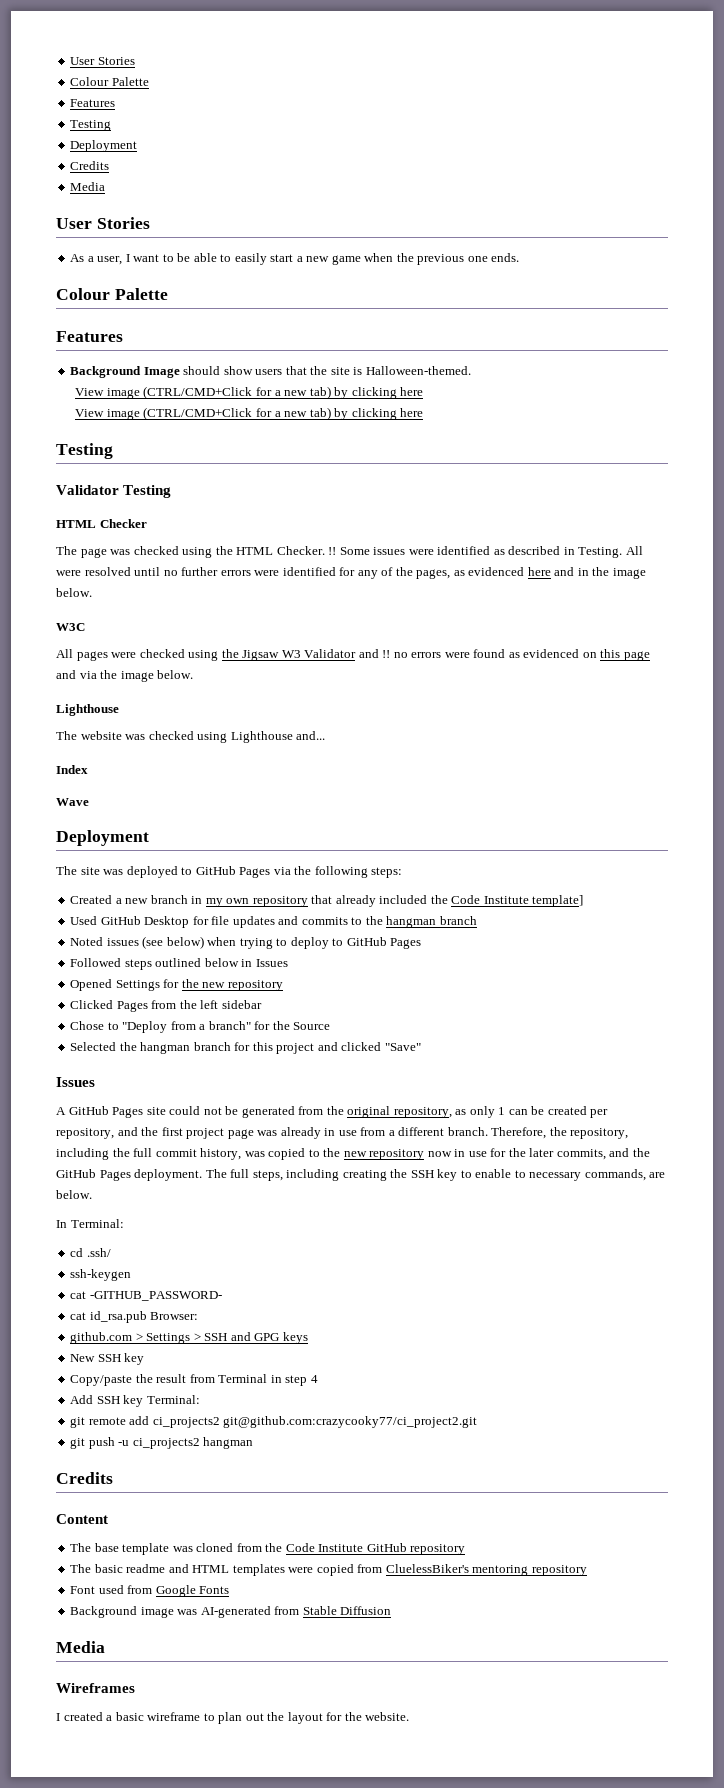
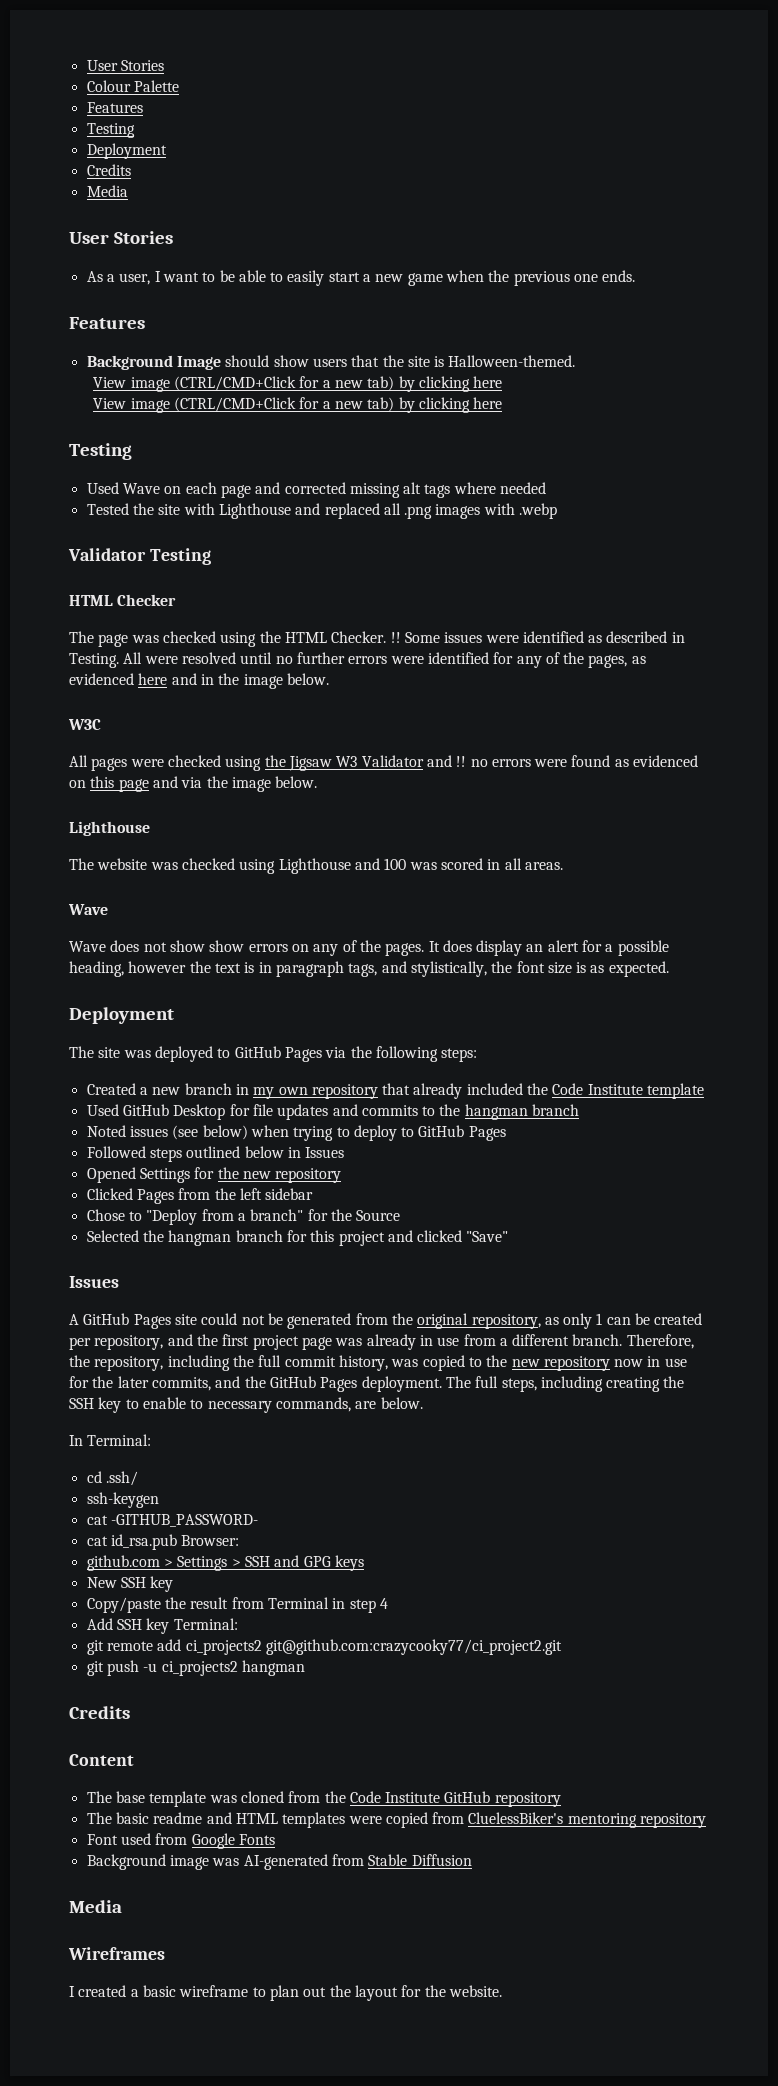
  As a user, I want to be able to easily start a new game when the previous one ends.
- Colour Palette
+ Used Wave on each page and corrected missing alt tags where needed
+ Tested the site with Lighthouse and replaced all .png images with .webp
- The website was checked using Lighthouse and...
- Index
+ The website was checked using Lighthouse and 100 was scored in all areas.
  Wave
+ Wave does not show show errors on any of the pages. It does display an alert for a possible heading, however the text is in paragraph tags, and stylistically, the font size is as expected.
- Created a new branch in my own repository that already included the Code Institute template]
+ Created a new branch in my own repository that already included the Code Institute template

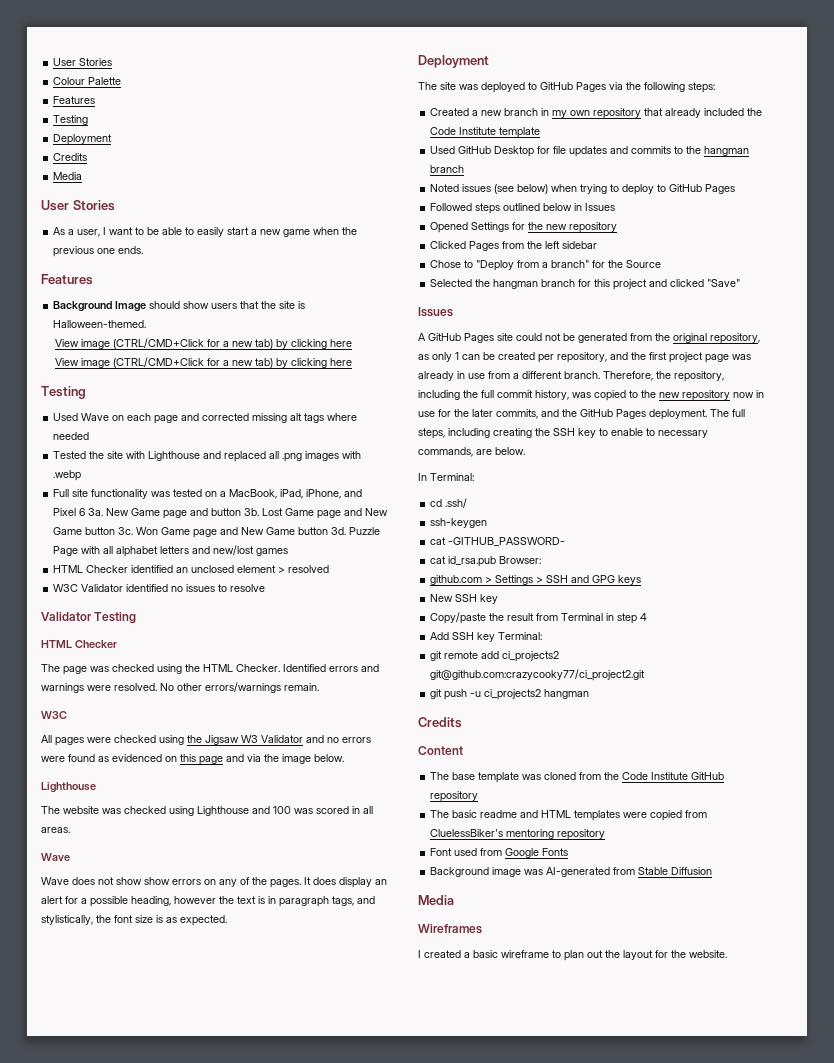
+ Full site functionality was tested on a MacBook, iPad, iPhone, and Pixel 6 3a. New Game page and button 3b. Lost Game page and New Game button 3c. Won Game page and New Game button 3d. Puzzle Page with all alphabet letters and new/lost games
+ HTML Checker identified an unclosed element > resolved
+ W3C Validator identified no issues to resolve
- !! Some issues were identified as described in Testing. All were resolved until no further errors were identified for any of the pages, as evidenced here and in the image below.
+ Identified errors and warnings were resolved. No other errors/warnings remain.
- All pages were checked using the Jigsaw W3 Validator and !! no errors were found as evidenced on this page and via the image below.
+ All pages were checked using the Jigsaw W3 Validator and no errors were found as evidenced on this page and via the image below.

